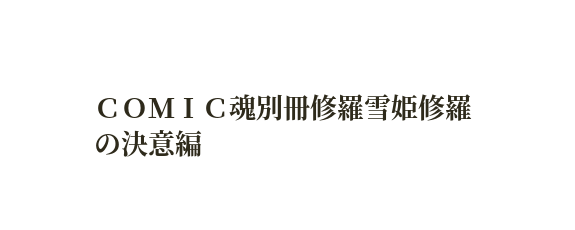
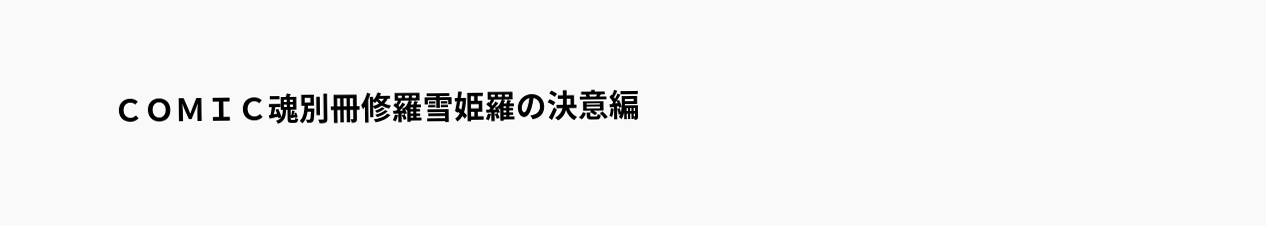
- ＣＯＭＩＣ魂別冊修羅雪姫修羅の決意編
+ ＣＯＭＩＣ魂別冊修羅雪姫羅の決意編

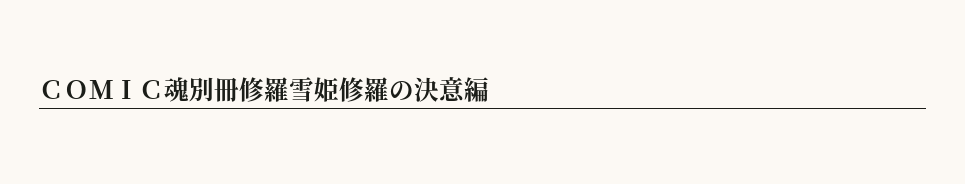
- ＣＯＭＩＣ魂別冊修羅雪姫羅の決意編
+ ＣＯＭＩＣ魂別冊修羅雪姫修羅の決意編

